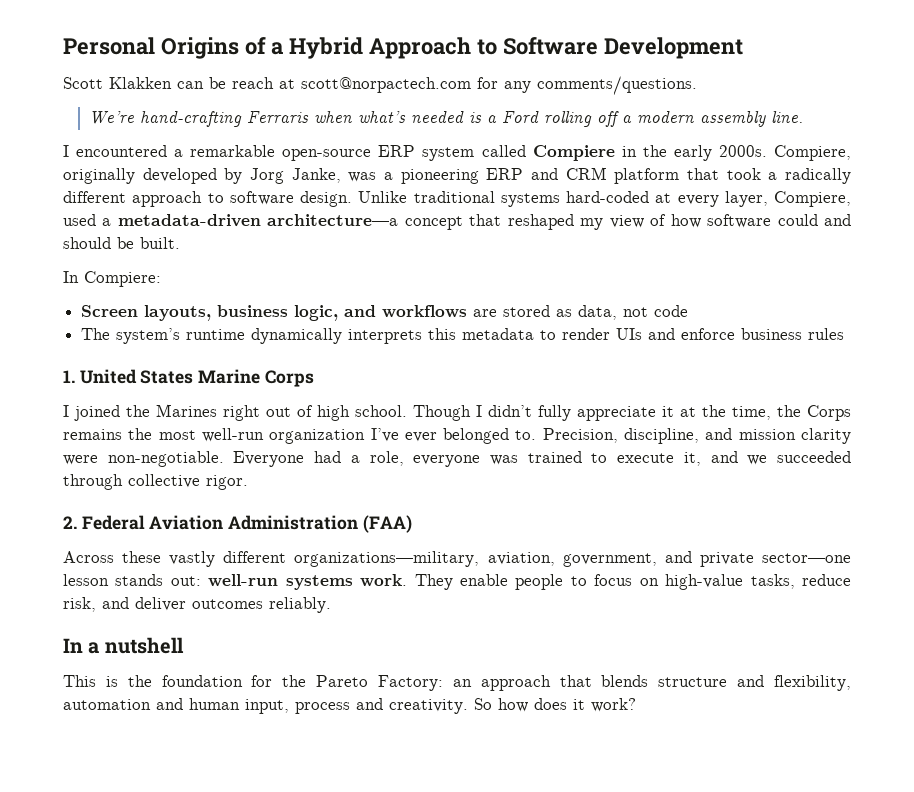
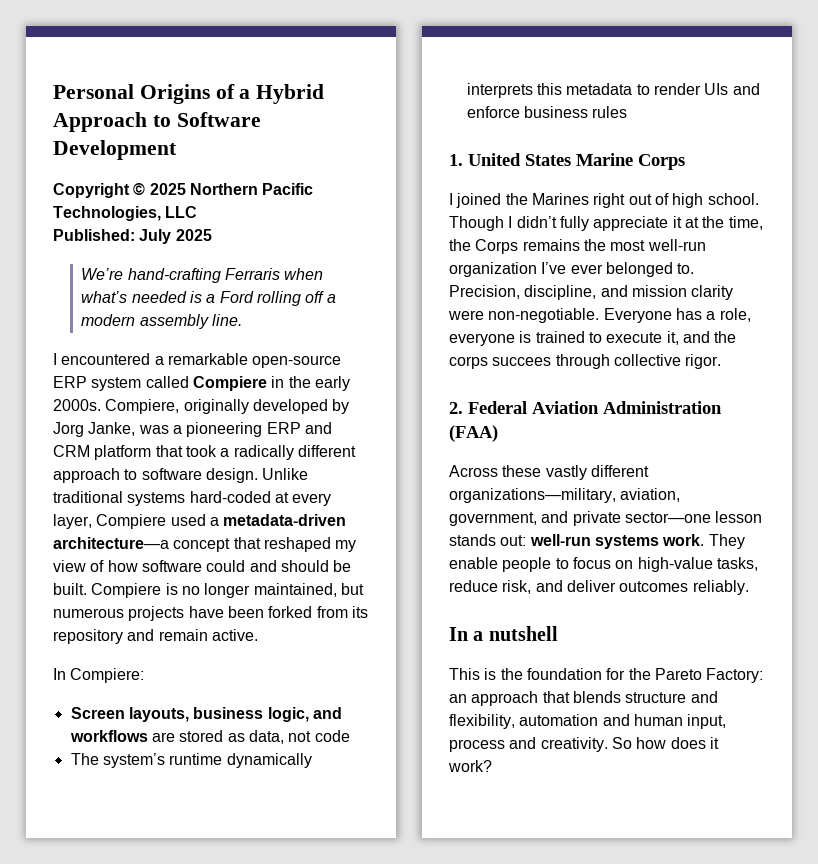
- Scott Klakken can be reach at scott@norpactech.com for any comments/questions.
+ Copyright © 2025 Northern Pacific Technologies, LLC
+ Published: July 2025
- Unlike traditional systems hard-coded at every layer, Compiere, used a metadata-driven architecture—a concept that reshaped my view of how software could and should be built.
+ Unlike traditional systems hard-coded at every layer, Compiere used a metadata-driven architecture—a concept that reshaped my view of how software could and should be built. Compiere is no longer maintained, but numerous projects have been forked from its repository and remain active.
- Everyone had a role, everyone was trained to execute it, and we succeeded through collective rigor.
+ Everyone has a role, everyone is trained to execute it, and the corps succees through collective rigor.

